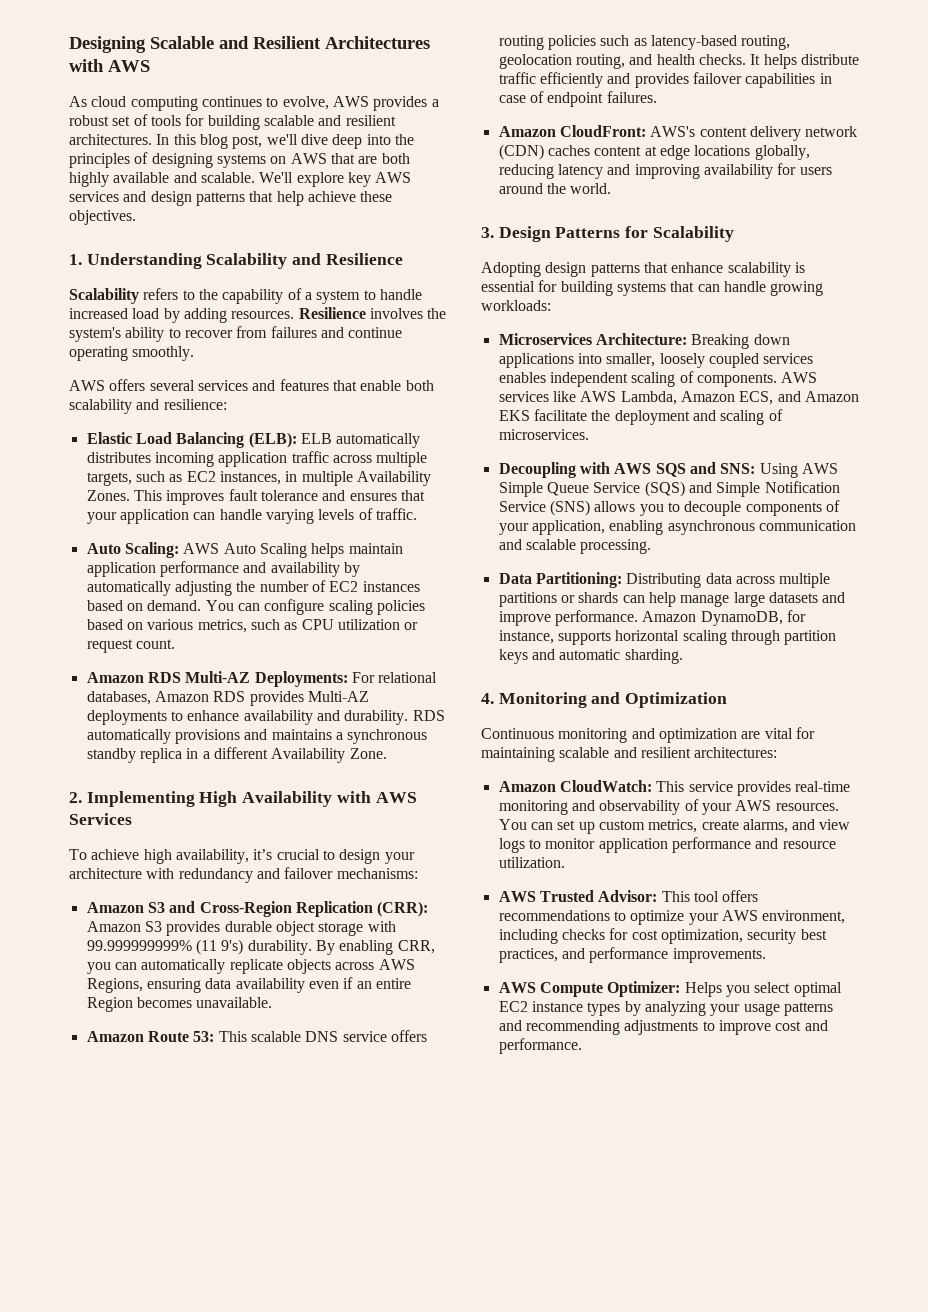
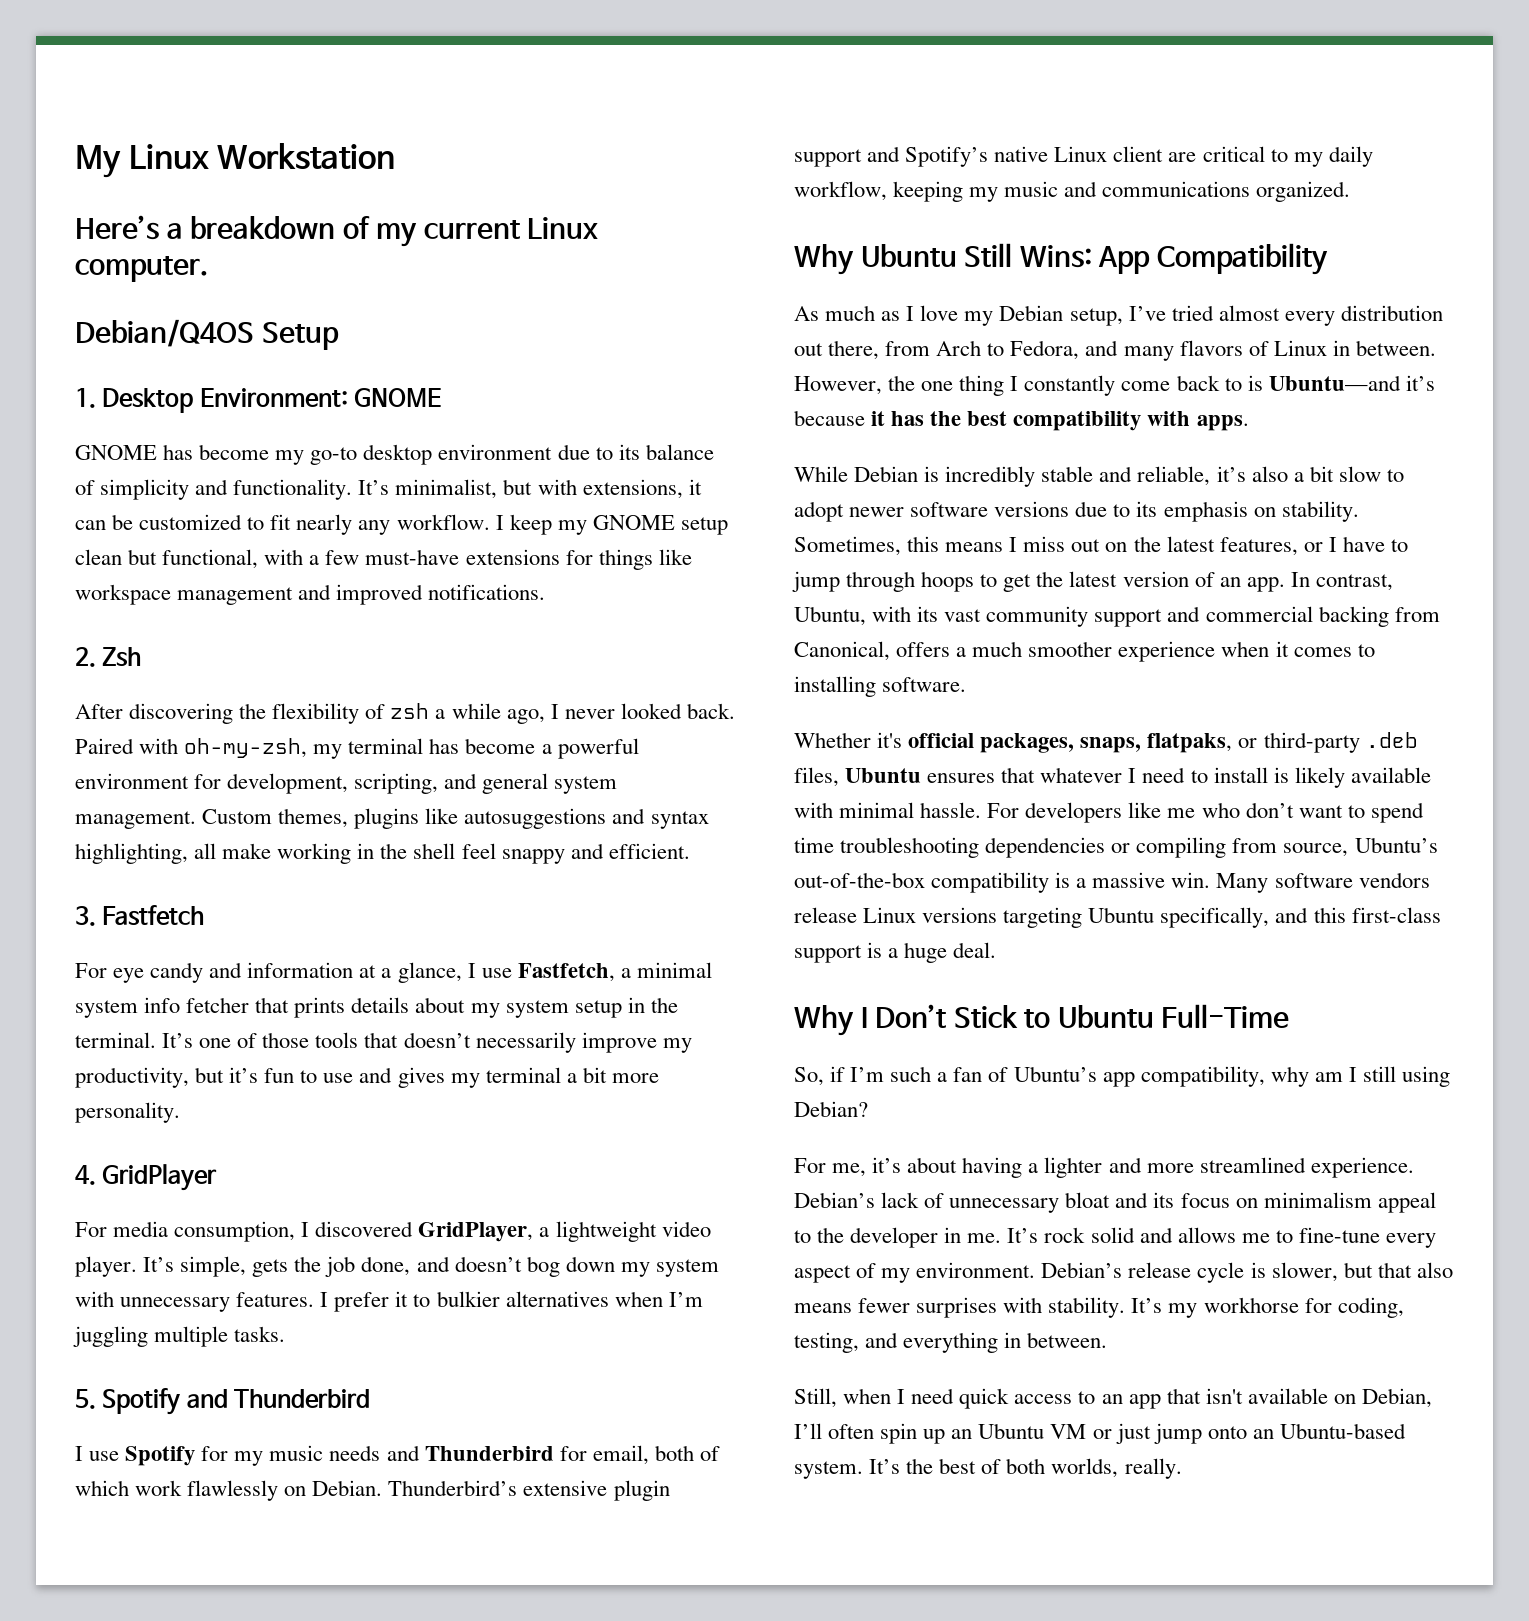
- Designing Scalable and Resilient Architectures with AWS
- As cloud computing continues to evolve, AWS provides a robust set of tools for building scalable and resilient architectures. In this blog post, we'll dive deep into the principles of designing systems on AWS that are both highly available and scalable. We'll explore key AWS services and design patterns that help achieve these objectives.
- 1. Understanding Scalability and Resilience
- Scalability refers to the capability of a system to handle increased load by adding resources. Resilience involves the system's ability to recover from failures and continue operating smoothly.
- AWS offers several services and features that enable both scalability and resilience:
- Elastic Load Balancing (ELB): ELB automatically distributes incoming application traffic across multiple targets, such as EC2 instances, in multiple Availability Zones. This improves fault tolerance and ensures that your application can handle varying levels of traffic.
- Auto Scaling: AWS Auto Scaling helps maintain application performance and availability by automatically adjusting the number of EC2 instances based on demand. You can configure scaling policies based on various metrics, such as CPU utilization or request count.
- Amazon RDS Multi-AZ Deployments: For relational databases, Amazon RDS provides Multi-AZ deployments to enhance availability and durability. RDS automatically provisions and maintains a synchronous standby replica in a different Availability Zone.
- 2. Implementing High Availability with AWS Services
- To achieve high availability, it’s crucial to design your architecture with redundancy and failover mechanisms:
- Amazon S3 and Cross-Region Replication (CRR): Amazon S3 provides durable object storage with 99.999999999% (11 9's) durability. By enabling CRR, you can automatically replicate objects across AWS Regions, ensuring data availability even if an entire Region becomes unavailable.
- Amazon Route 53: This scalable DNS service offers routing policies such as latency-based routing, geolocation routing, and health checks. It helps distribute traffic efficiently and provides failover capabilities in case of endpoint failures.
- Amazon CloudFront: AWS's content delivery network (CDN) caches content at edge locations globally, reducing latency and improving availability for users around the world.
- 3. Design Patterns for Scalability
- Adopting design patterns that enhance scalability is essential for building systems that can handle growing workloads:
- Microservices Architecture: Breaking down applications into smaller, loosely coupled services enables independent scaling of components. AWS services like AWS Lambda, Amazon ECS, and Amazon EKS facilitate the deployment and scaling of microservices.
- Decoupling with AWS SQS and SNS: Using AWS Simple Queue Service (SQS) and Simple Notification Service (SNS) allows you to decouple components of your application, enabling asynchronous communication and scalable processing.
- Data Partitioning: Distributing data across multiple partitions or shards can help manage large datasets and improve performance. Amazon DynamoDB, for instance, supports horizontal scaling through partition keys and automatic sharding.
- 4. Monitoring and Optimization
- Continuous monitoring and optimization are vital for maintaining scalable and resilient architectures:
- Amazon CloudWatch: This service provides real-time monitoring and observability of your AWS resources. You can set up custom metrics, create alarms, and view logs to monitor application performance and resource utilization.
- AWS Trusted Advisor: This tool offers recommendations to optimize your AWS environment, including checks for cost optimization, security best practices, and performance improvements.
- AWS Compute Optimizer: Helps you select optimal EC2 instance types by analyzing your usage patterns and recommending adjustments to improve cost and performance.
+ My Linux Workstation
+ Here’s a breakdown of my current Linux computer.
+ Debian/Q4OS Setup
+ 1. Desktop Environment: GNOME
+ GNOME has become my go-to desktop environment due to its balance of simplicity and functionality. It’s minimalist, but with extensions, it can be customized to fit nearly any workflow. I keep my GNOME setup clean but functional, with a few must-have extensions for things like workspace management and improved notifications.
+ 2. Zsh
+ After discovering the flexibility of zsh a while ago, I never looked back. Paired with oh-my-zsh, my terminal has become a powerful environment for development, scripting, and general system management. Custom themes, plugins like autosuggestions and syntax highlighting, all make working in the shell feel snappy and efficient.
+ 3. Fastfetch
+ For eye candy and information at a glance, I use Fastfetch, a minimal system info fetcher that prints details about my system setup in the terminal. It’s one of those tools that doesn’t necessarily improve my productivity, but it’s fun to use and gives my terminal a bit more personality.
+ 4. GridPlayer
+ For media consumption, I discovered GridPlayer, a lightweight video player. It’s simple, gets the job done, and doesn’t bog down my system with unnecessary features. I prefer it to bulkier alternatives when I’m juggling multiple tasks.
+ 5. Spotify and Thunderbird
+ I use Spotify for my music needs and Thunderbird for email, both of which work flawlessly on Debian. Thunderbird’s extensive plugin support and Spotify’s native Linux client are critical to my daily workflow, keeping my music and communications organized.
+ Why Ubuntu Still Wins: App Compatibility
+ As much as I love my Debian setup, I’ve tried almost every distribution out there, from Arch to Fedora, and many flavors of Linux in between. However, the one thing I constantly come back to is Ubuntu—and it’s because it has the best compatibility with apps.
+ While Debian is incredibly stable and reliable, it’s also a bit slow to adopt newer software versions due to its emphasis on stability. Sometimes, this means I miss out on the latest features, or I have to jump through hoops to get the latest version of an app. In contrast, Ubuntu, with its vast community support and commercial backing from Canonical, offers a much smoother experience when it comes to installing software.
+ Whether it's official packages, snaps, flatpaks, or third-party .deb files, Ubuntu ensures that whatever I need to install is likely available with minimal hassle. For developers like me who don’t want to spend time troubleshooting dependencies or compiling from source, Ubuntu’s out-of-the-box compatibility is a massive win. Many software vendors release Linux versions targeting Ubuntu specifically, and this first-class support is a huge deal.
+ Why I Don’t Stick to Ubuntu Full-Time
+ So, if I’m such a fan of Ubuntu’s app compatibility, why am I still using Debian?
+ For me, it’s about having a lighter and more streamlined experience. Debian’s lack of unnecessary bloat and its focus on minimalism appeal to the developer in me. It’s rock solid and allows me to fine-tune every aspect of my environment. Debian’s release cycle is slower, but that also means fewer surprises with stability. It’s my workhorse for coding, testing, and everything in between.
+ Still, when I need quick access to an app that isn't available on Debian, I’ll often spin up an Ubuntu VM or just jump onto an Ubuntu-based system. It’s the best of both worlds, really.

